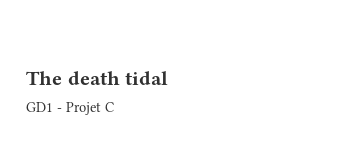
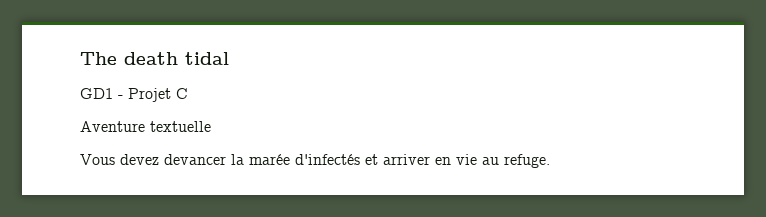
+ Aventure textuelle
+ Vous devez devancer la marée d'infectés et arriver en vie au refuge.

